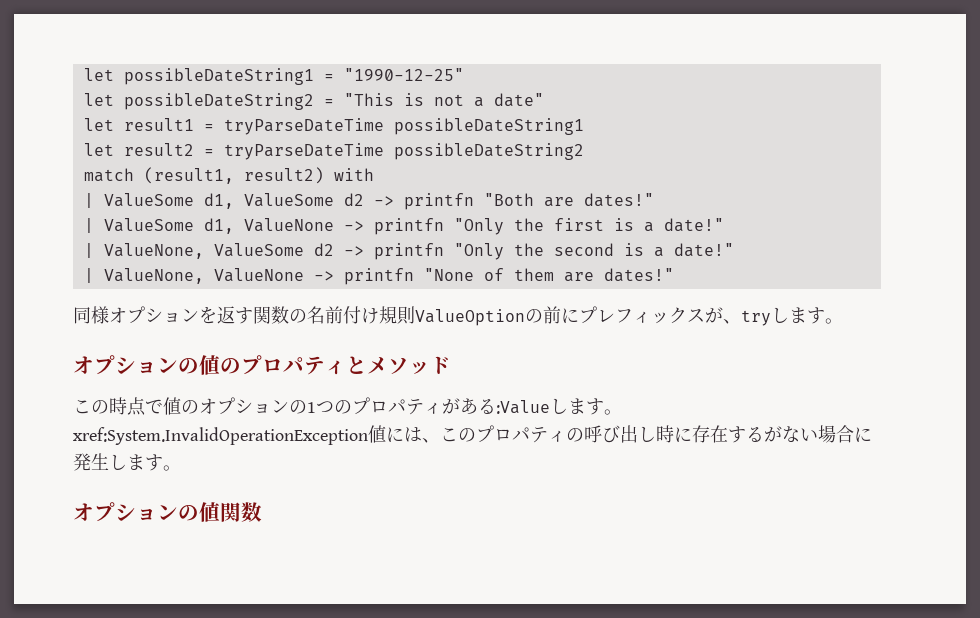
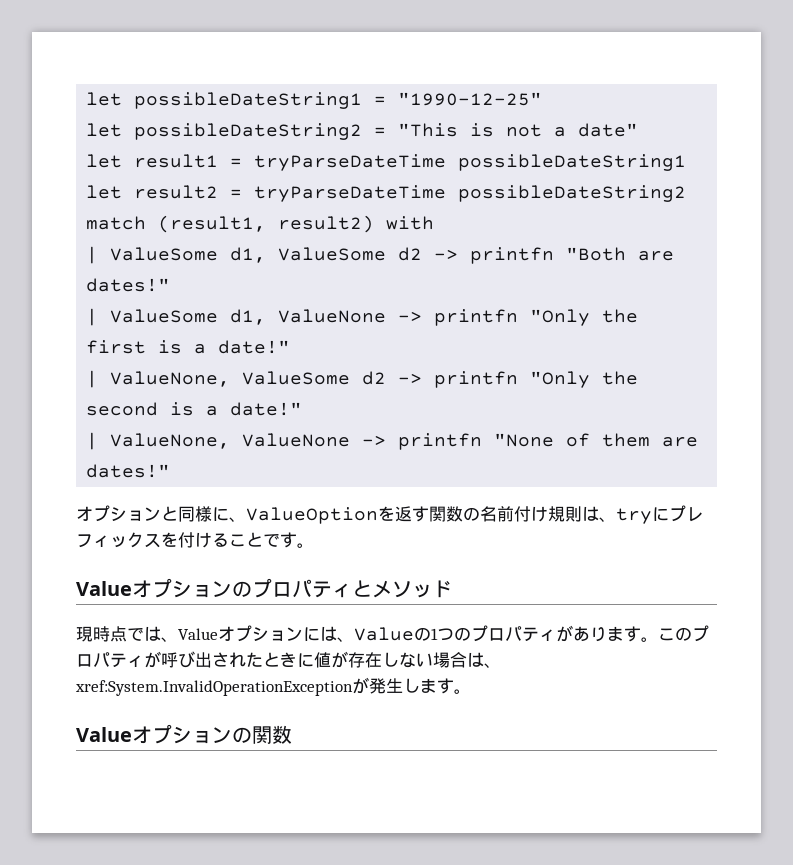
- 同様オプションを返す関数の名前付け規則ValueOptionの前にプレフィックスが、tryします。
- オプションの値のプロパティとメソッド
+ オプションと同様に、ValueOptionを返す関数の名前付け規則は、tryにプレフィックスを付けることです。
+ Valueオプションのプロパティとメソッド
- この時点で値のオプションの1つのプロパティがある:Valueします。xref:System.InvalidOperationException値には、このプロパティの呼び出し時に存在するがない場合に発生します。
+ 現時点では、Valueオプションには、Valueの1つのプロパティがあります。このプロパティが呼び出されたときに値が存在しない場合は、xref:System.InvalidOperationExceptionが発生します。
- オプションの値関数
+ Valueオプションの関数

